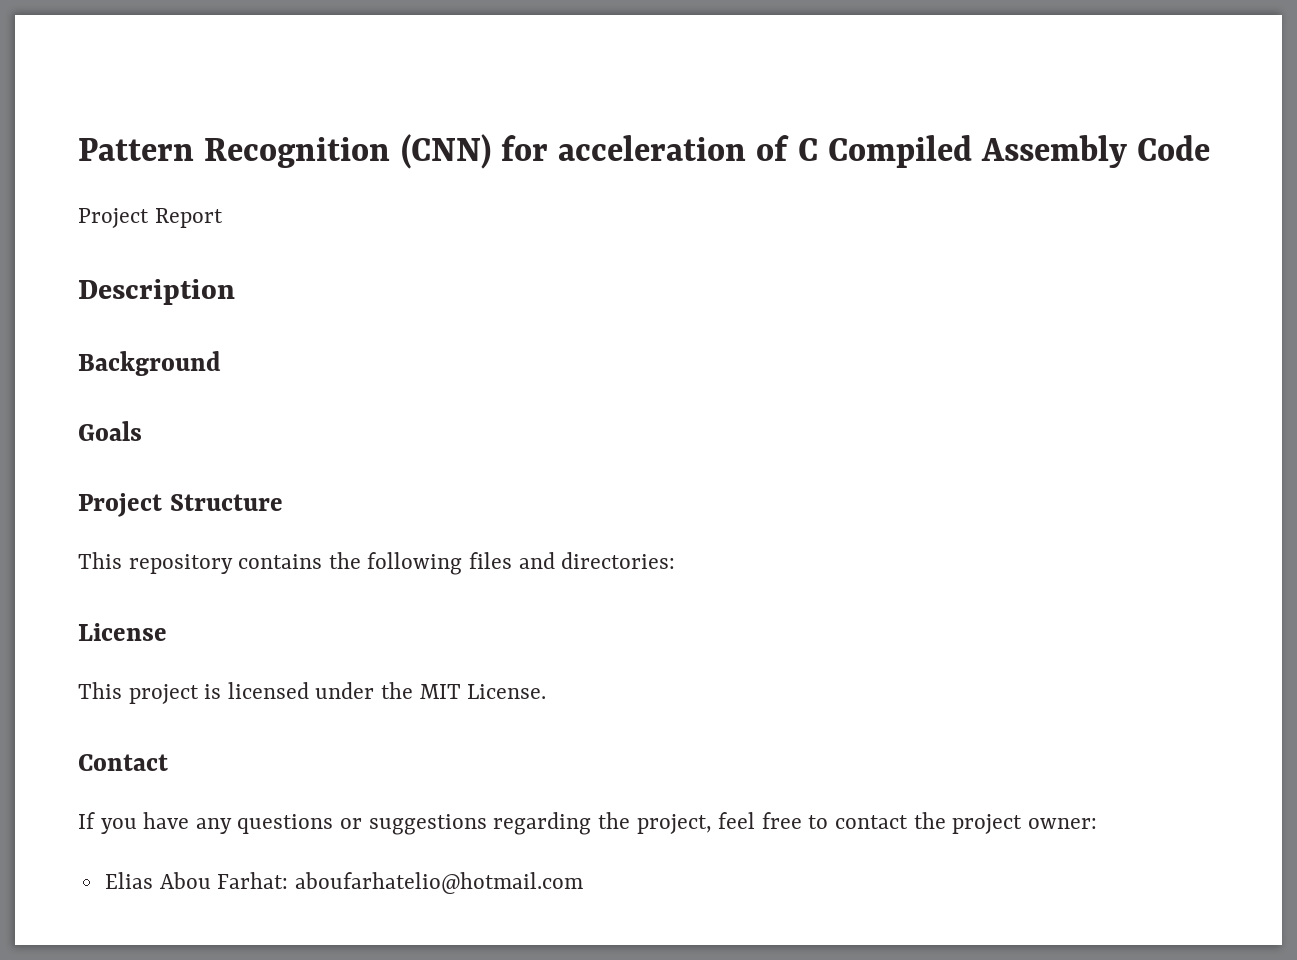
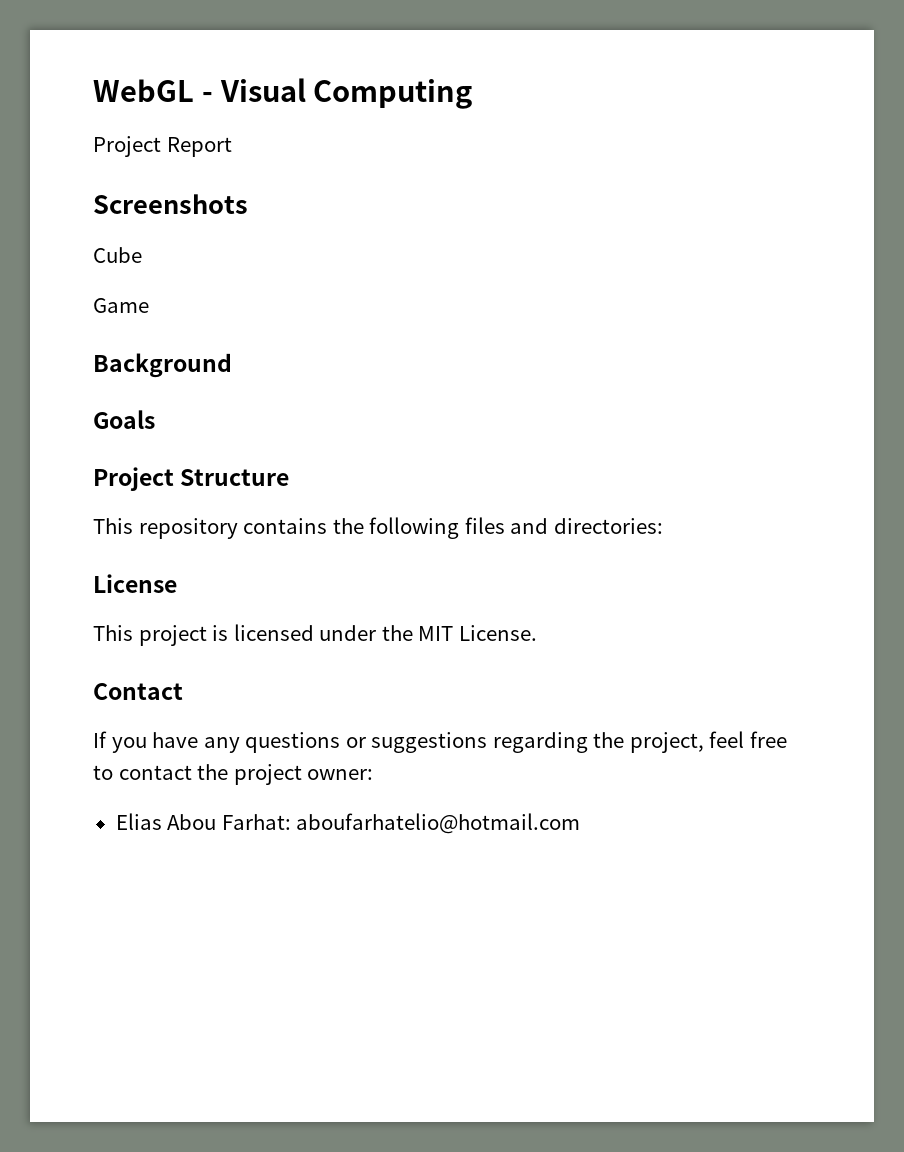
- Pattern Recognition (CNN) for acceleration of C Compiled Assembly Code
+ WebGL - Visual Computing
- Description
+ Screenshots
+ Cube
+ Game

